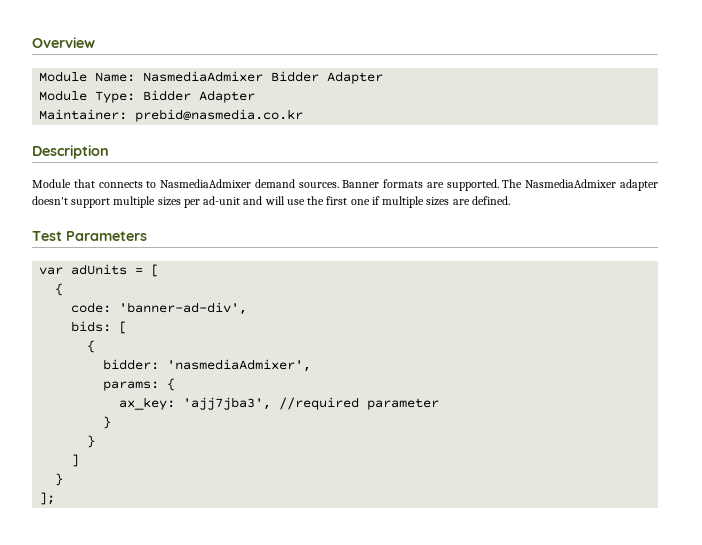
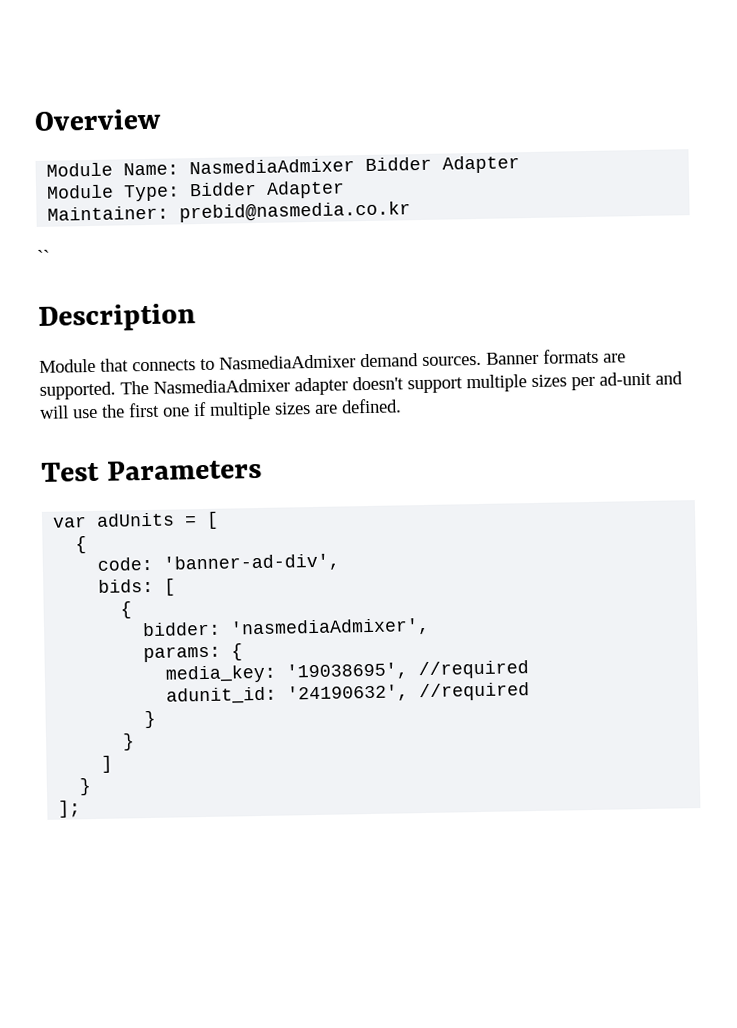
+ ``
- ax_key: 'ajj7jba3', //required parameter
+ media_key: '19038695', //required
+ adunit_id: '24190632', //required

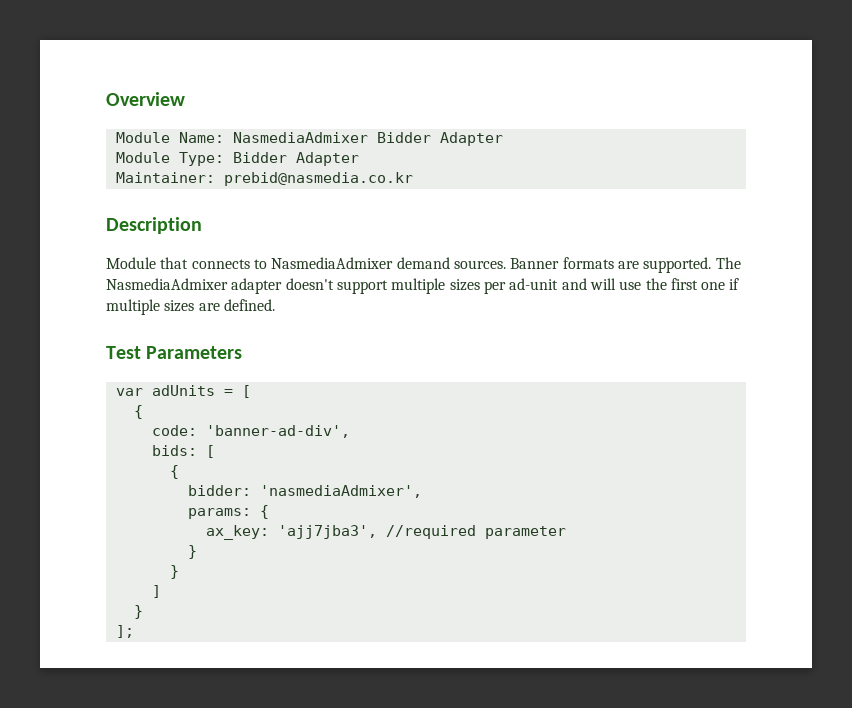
- ``
- media_key: '19038695', //required
- adunit_id: '24190632', //required
+ ax_key: 'ajj7jba3', //required parameter

